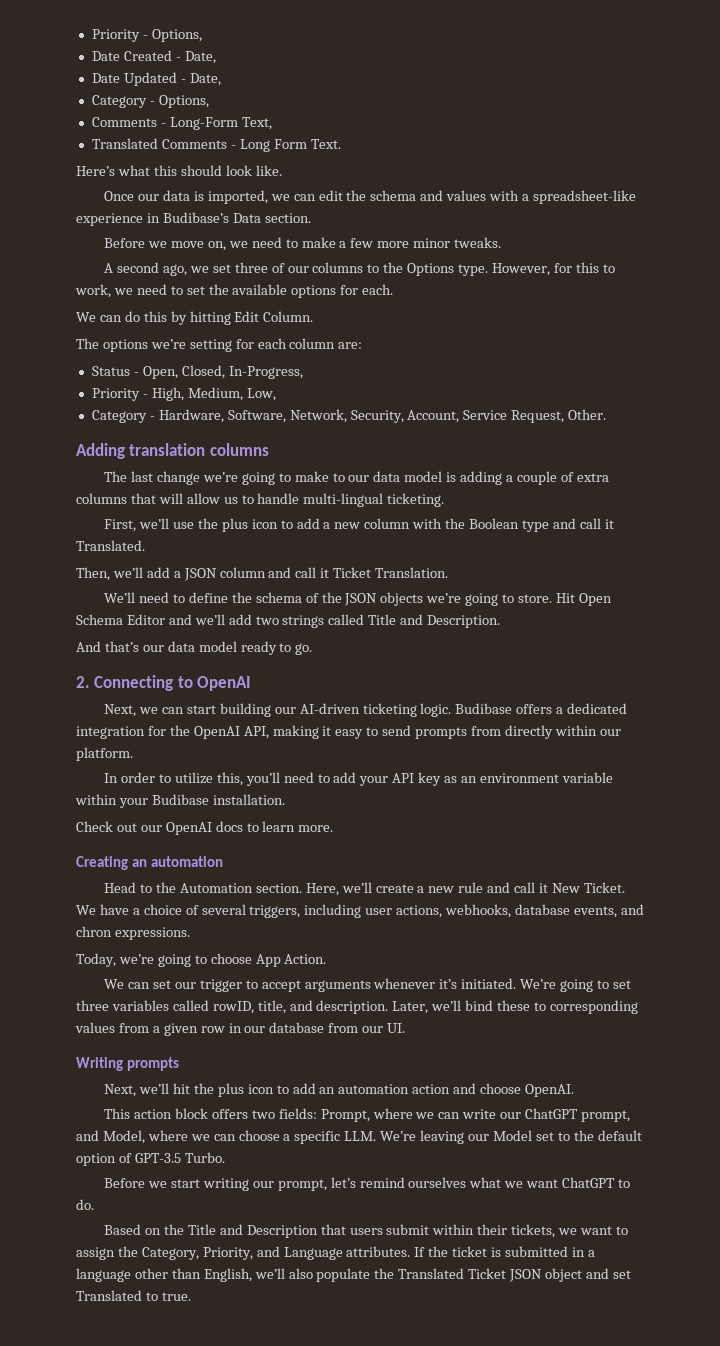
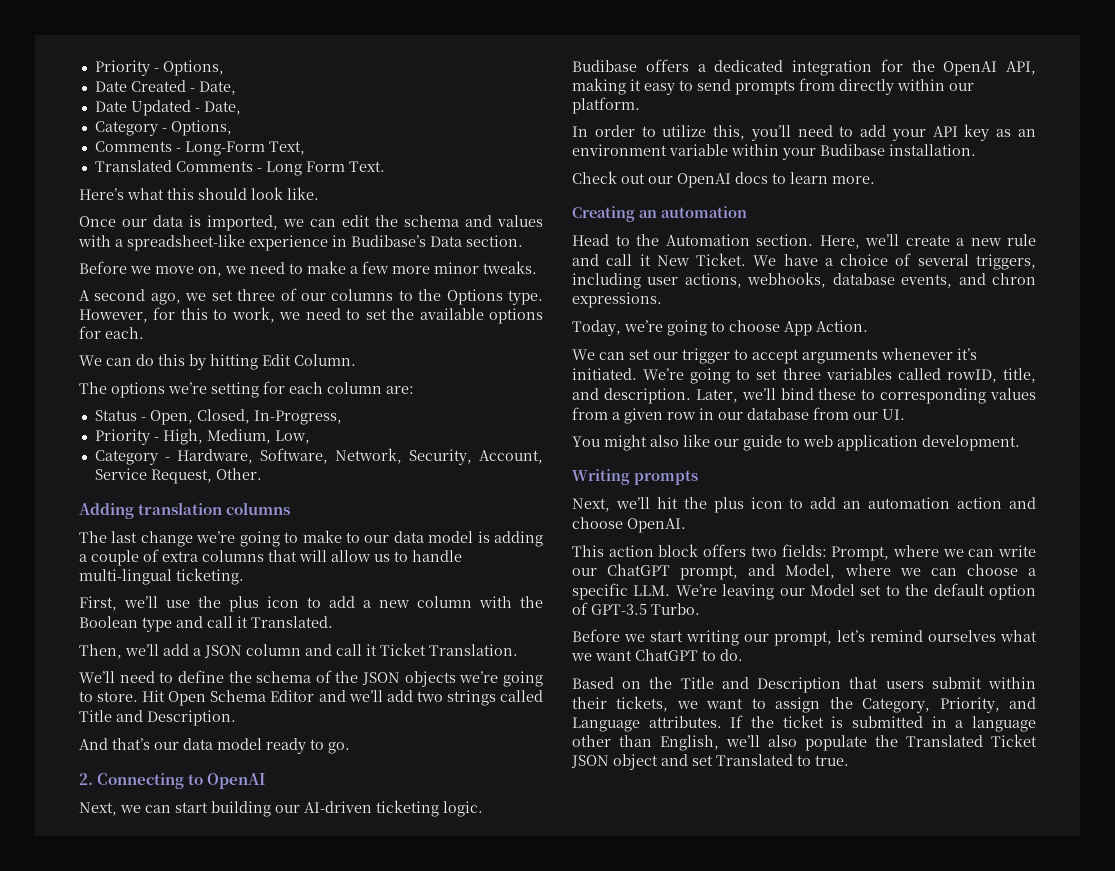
+ You might also like our guide to web application development.

